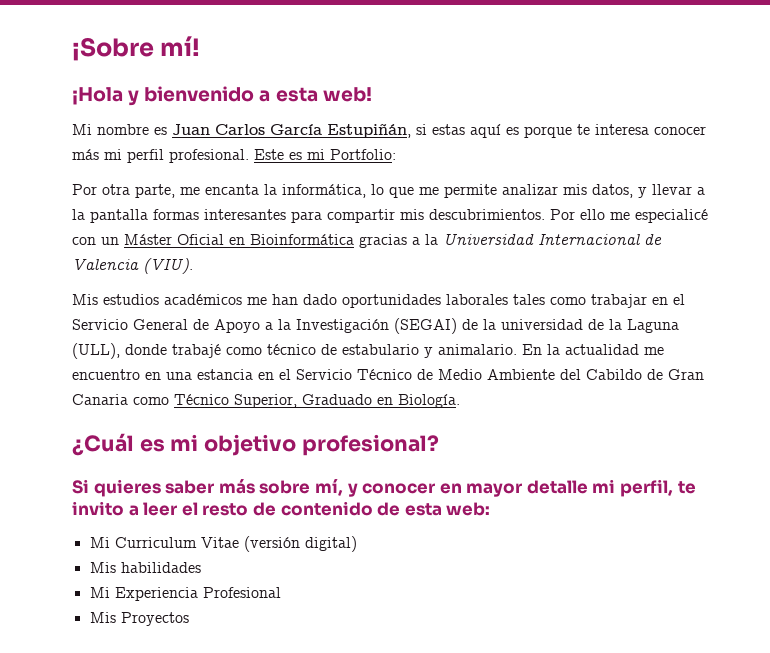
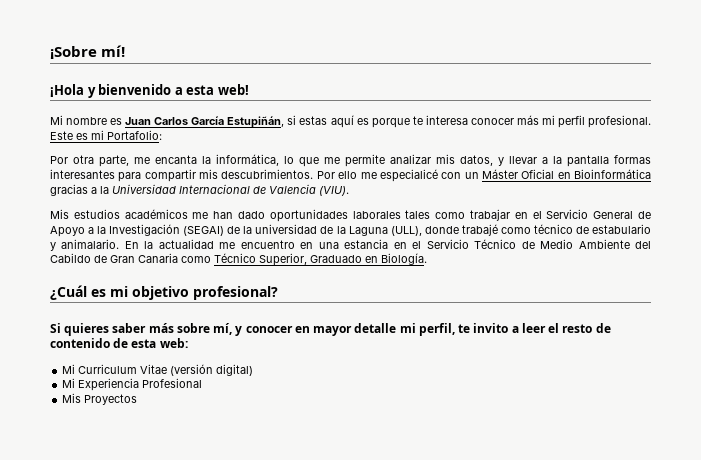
- Este es mi Portfolio:
+ Este es mi Portafolio:
- Mis habilidades

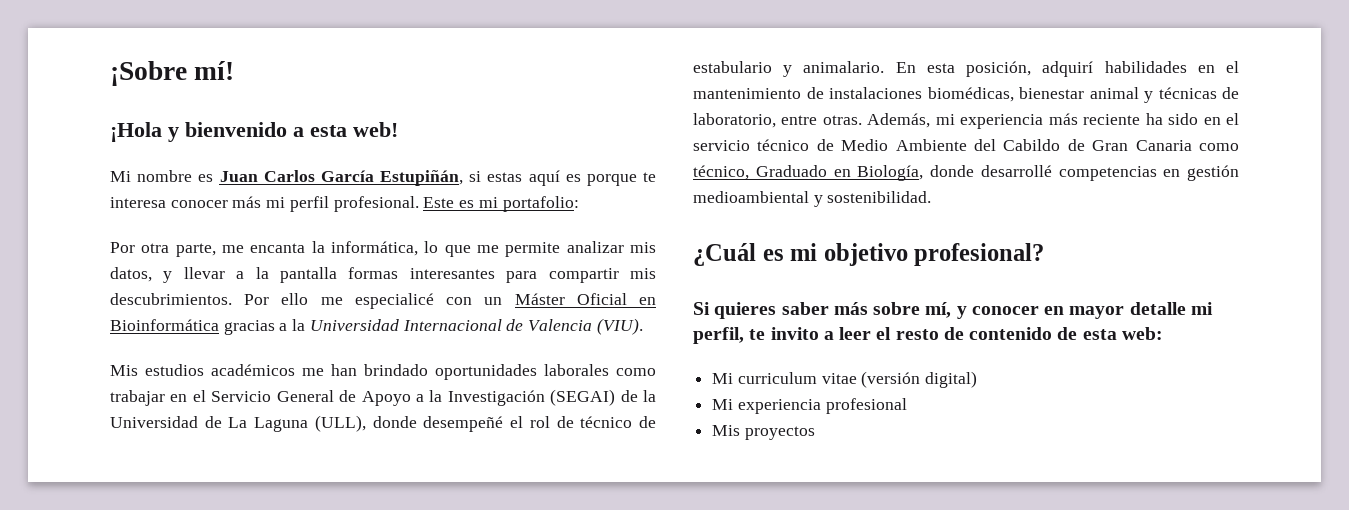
- Este es mi Portafolio:
+ Este es mi portafolio:
- Mis estudios académicos me han dado oportunidades laborales tales como trabajar en el Servicio General de Apoyo a la Investigación (SEGAI) de la universidad de la Laguna (ULL), donde trabajé como técnico de estabulario y animalario.
+ Mis estudios académicos me han brindado oportunidades laborales como trabajar en el Servicio General de Apoyo a la Investigación (SEGAI) de la Universidad de La Laguna (ULL), donde desempeñé el rol de técnico de estabulario y animalario.
- En la actualidad me encuentro en una estancia en el Servicio Técnico de Medio Ambiente del Cabildo de Gran Canaria como Técnico Superior, Graduado en Biología.
+ En esta posición, adquirí habilidades en el mantenimiento de instalaciones biomédicas, bienestar animal y técnicas de laboratorio, entre otras. Además, mi experiencia más reciente ha sido en el servicio técnico de Medio Ambiente del Cabildo de Gran Canaria como técnico, Graduado en Biología, donde desarrollé competencias en gestión medioambiental y sostenibilidad.
- Mi Curriculum Vitae (versión digital)
+ Mi curriculum vitae (versión digital)
- Mi Experiencia Profesional
- Mis Proyectos
+ Mi experiencia profesional
+ Mis proyectos

